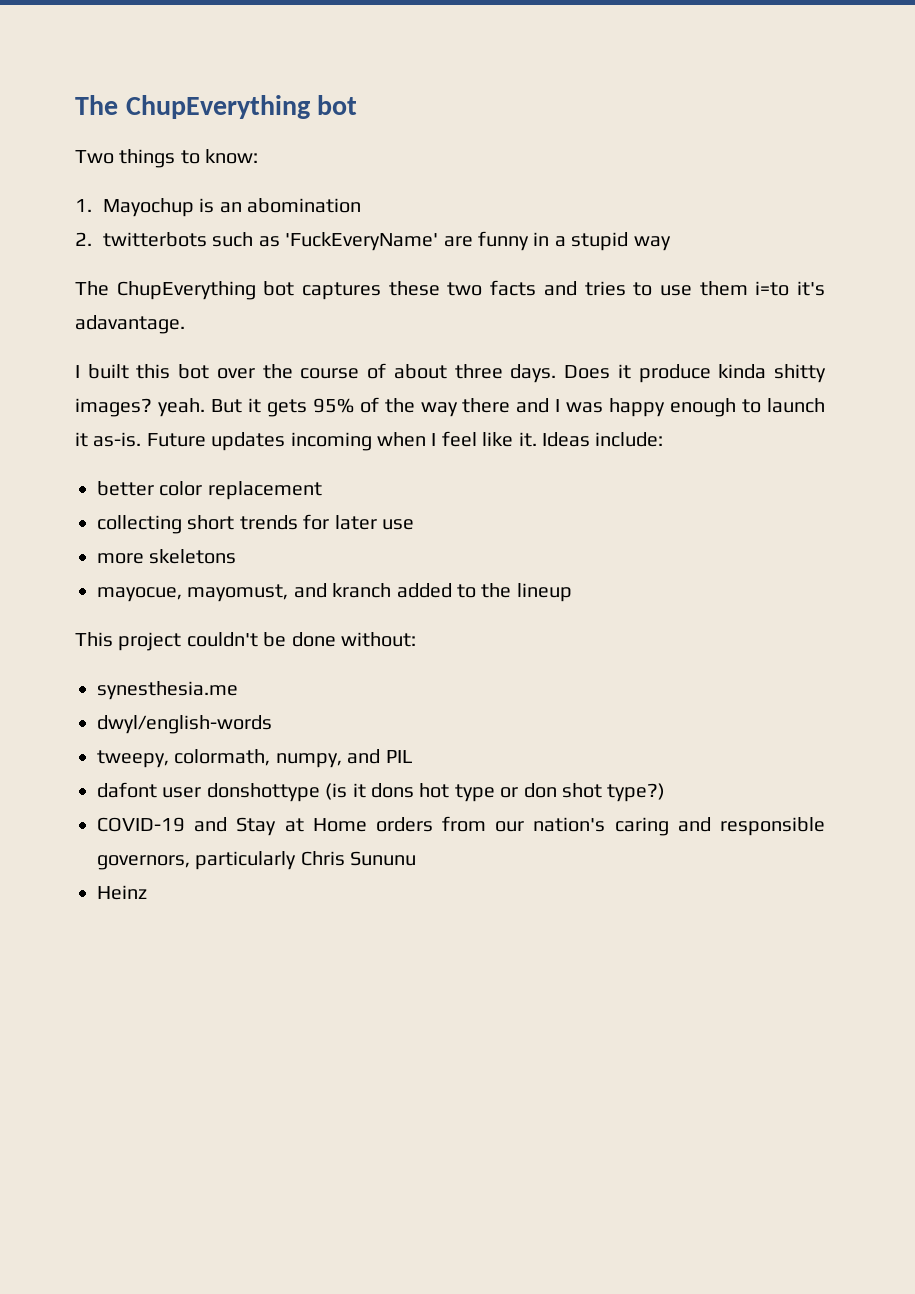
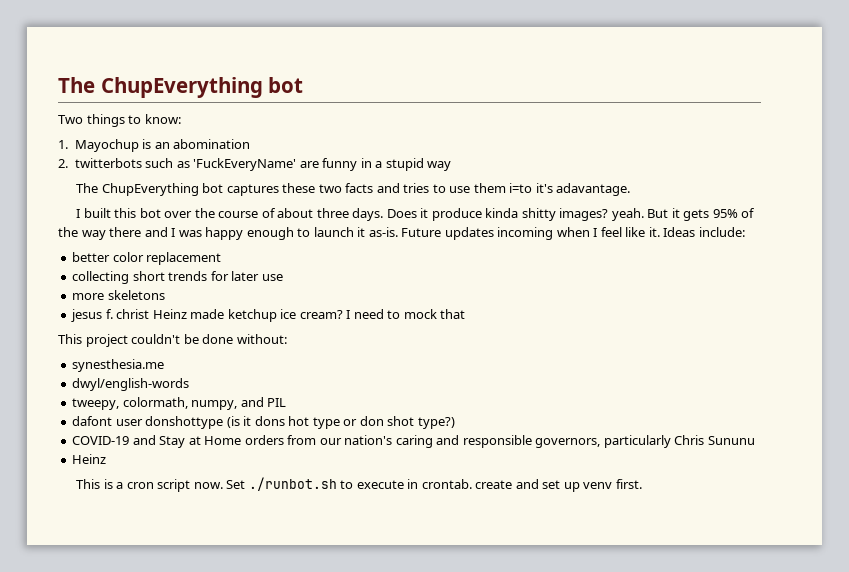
- mayocue, mayomust, and kranch added to the lineup
+ jesus f. christ Heinz made ketchup ice cream? I need to mock that
+ This is a cron script now. Set ./runbot.sh to execute in crontab. create and set up venv first.

